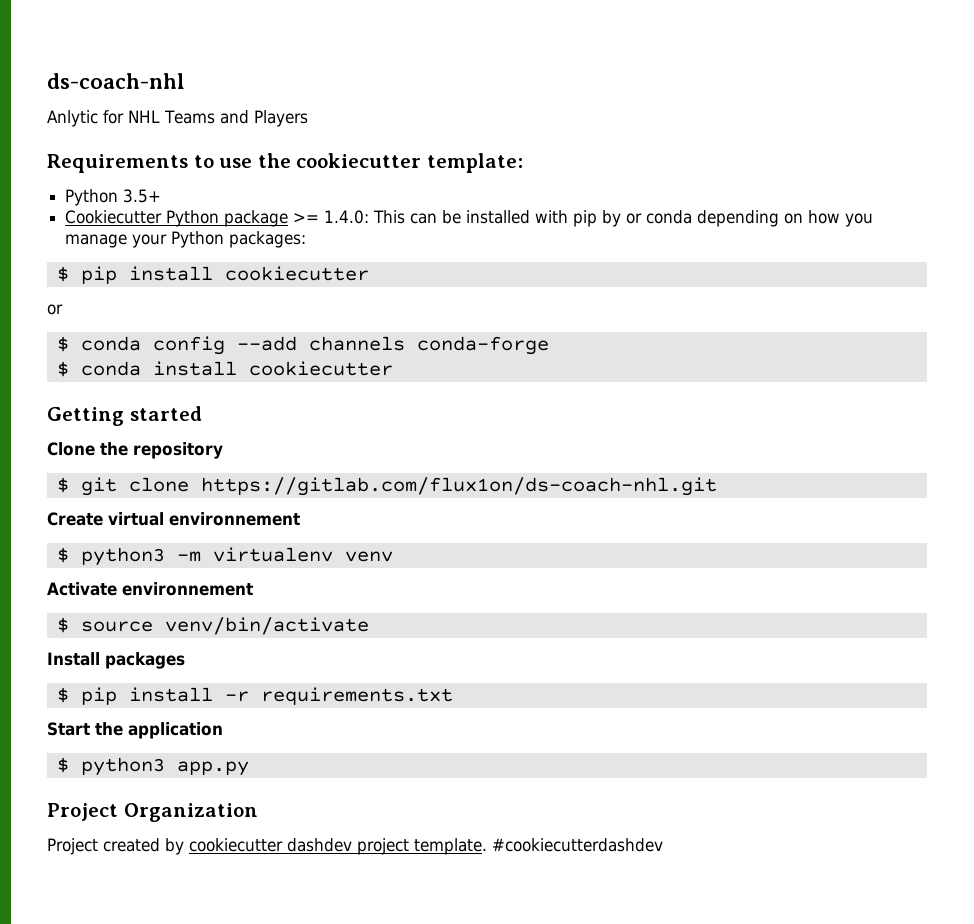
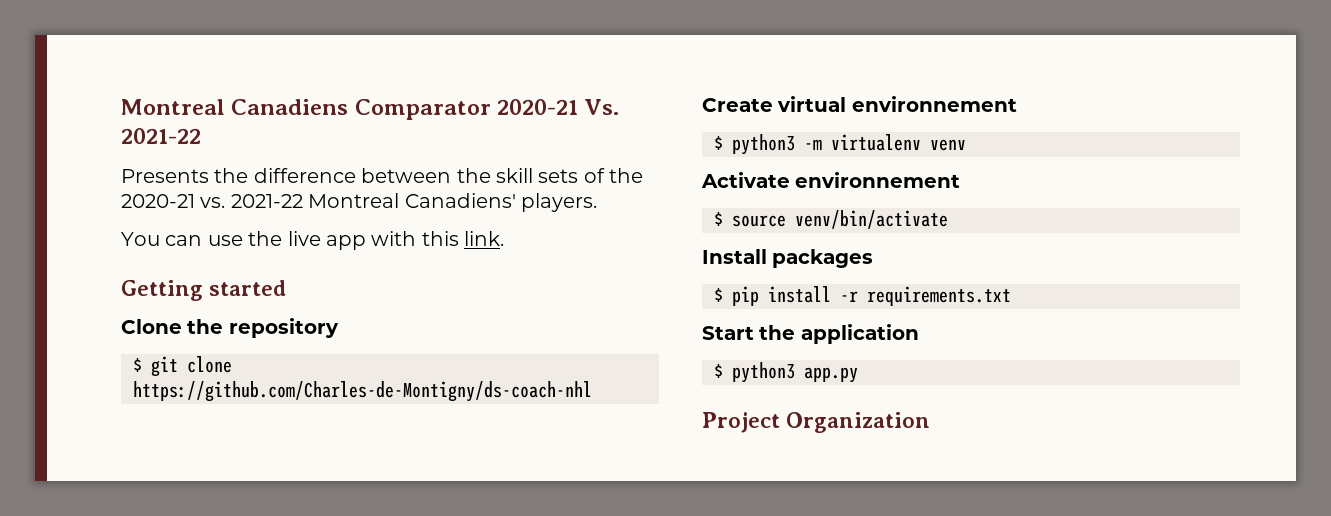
- ds-coach-nhl
- Anlytic for NHL Teams and Players
- Requirements to use the cookiecutter template:
- Python 3.5+
- Cookiecutter Python package >= 1.4.0: This can be installed with pip by or conda depending on how you manage your Python packages:
- $ pip install cookiecutter
- or
- $ conda config --add channels conda-forge
- $ conda install cookiecutter
+ Montreal Canadiens Comparator 2020-21 Vs. 2021-22
+ Presents the difference between the skill sets of the 2020-21 vs. 2021-22 Montreal Canadiens' players.
+ You can use the live app with this link.
- $ git clone https://gitlab.com/flux1on/ds-coach-nhl.git
+ $ git clone https://github.com/Charles-de-Montigny/ds-coach-nhl
- Project created by cookiecutter dashdev project template. #cookiecutterdashdev

